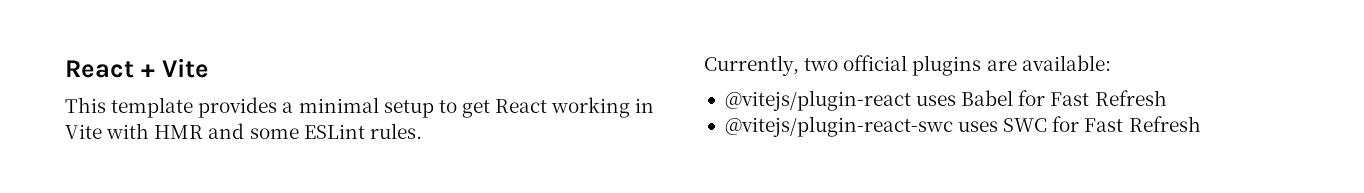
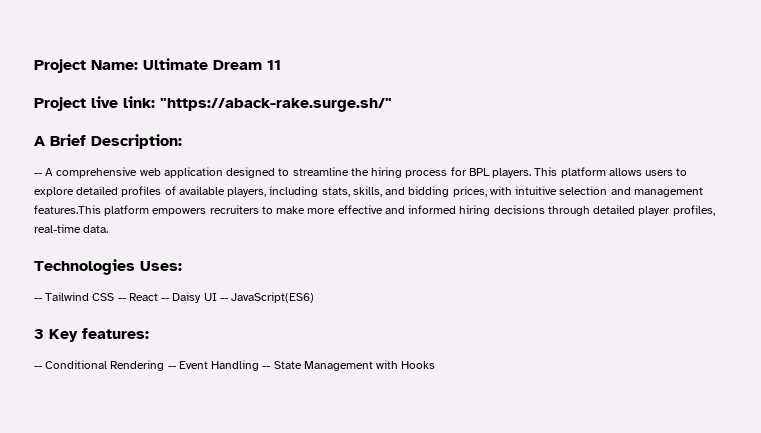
- React + Vite
- This template provides a minimal setup to get React working in Vite with HMR and some ESLint rules.
- Currently, two official plugins are available:
- @vitejs/plugin-react uses Babel for Fast Refresh
- @vitejs/plugin-react-swc uses SWC for Fast Refresh
+ Project Name: Ultimate Dream 11
+ Project live link: "https://aback-rake.surge.sh/"
+ A Brief Description:
+ -- A comprehensive web application designed to streamline the hiring process for BPL players. This platform allows users to explore detailed profiles of available players, including stats, skills, and bidding prices, with intuitive selection and management features.This platform empowers recruiters to make more effective and informed hiring decisions through detailed player profiles, real-time data.
+ Technologies Uses:
+ -- Tailwind CSS -- React -- Daisy UI -- JavaScript(ES6)
+ 3 Key features:
+ -- Conditional Rendering -- Event Handling -- State Management with Hooks

